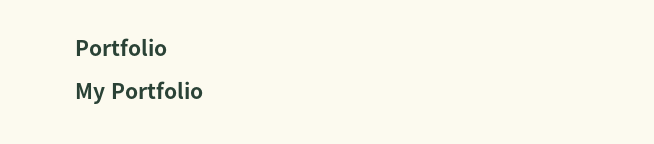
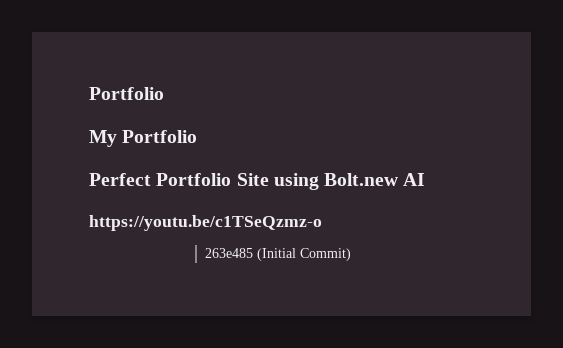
+ Perfect Portfolio Site using Bolt.new AI
+ https://youtu.be/c1TSeQzmz-o
+ 263e485 (Initial Commit)

